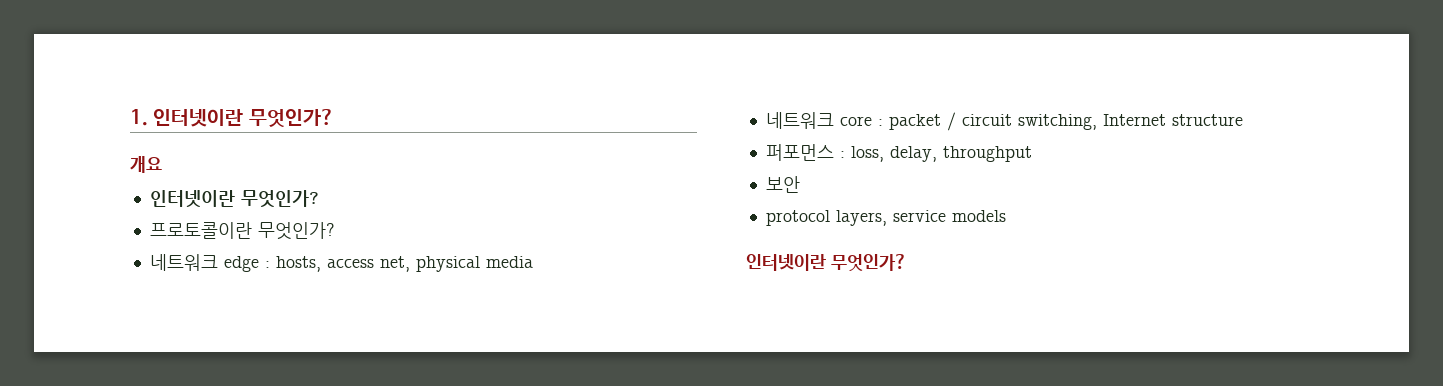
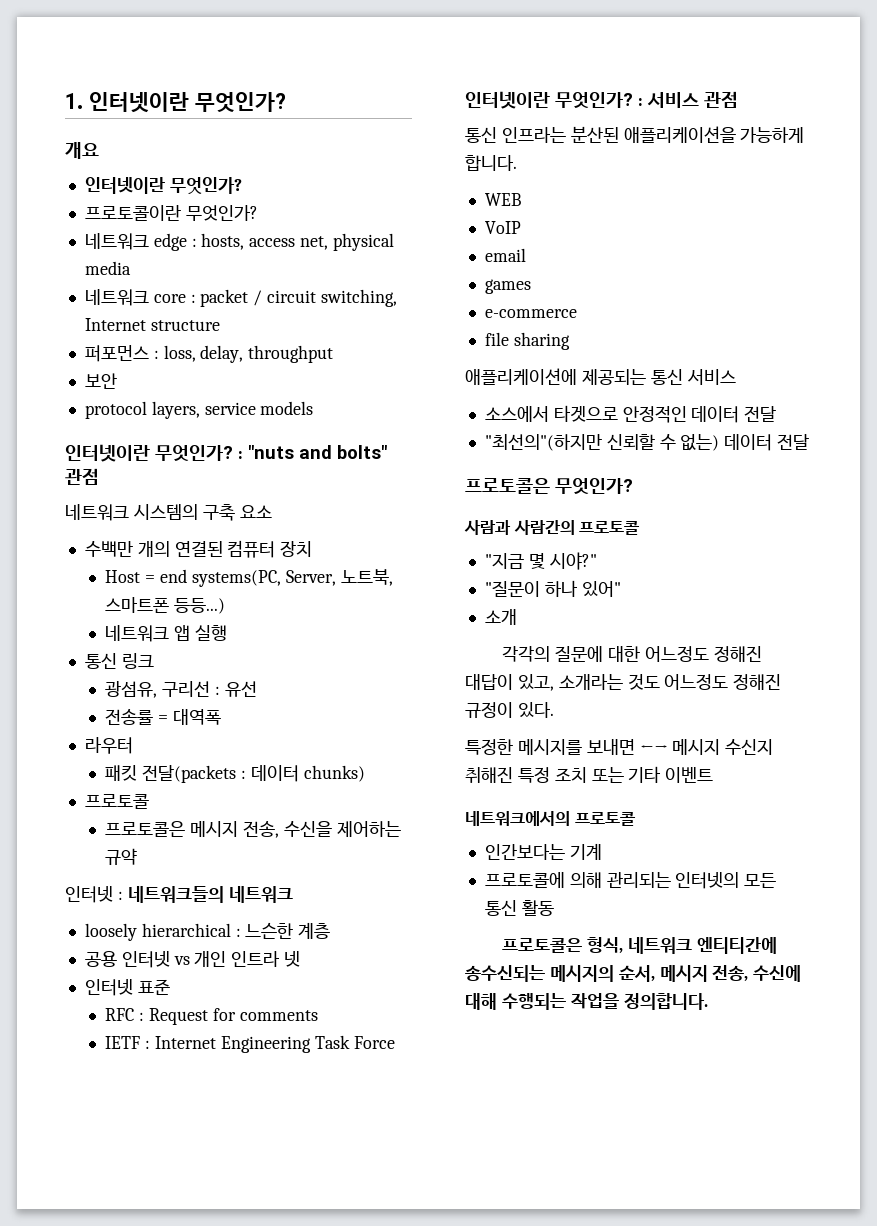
  protocol layers, service models
- 인터넷이란 무엇인가?
+ 인터넷이란 무엇인가? : "nuts and bolts" 관점
+ 네트워크 시스템의 구축 요소
+ 수백만 개의 연결된 컴퓨터 장치
+ Host = end systems(PC, Server, 노트북, 스마트폰 등등...)
+ 네트워크 앱 실행
+ 통신 링크
+ 광섬유, 구리선 : 유선
+ 전송률 = 대역폭
+ 라우터
+ 패킷 전달(packets : 데이터 chunks)
+ 프로토콜
+ 프로토콜은 메시지 전송, 수신을 제어하는 규약
+ 인터넷 : 네트워크들의 네트워크
+ loosely hierarchical : 느슨한 계층
+ 공용 인터넷 vs 개인 인트라 넷
+ 인터넷 표준
+ RFC : Request for comments
+ IETF : Internet Engineering Task Force
+ 인터넷이란 무엇인가? : 서비스 관점
+ 통신 인프라는 분산된 애플리케이션을 가능하게 합니다.
+ WEB
+ VoIP
+ email
+ games
+ e-commerce
+ file sharing
+ 애플리케이션에 제공되는 통신 서비스
+ 소스에서 타겟으로 안정적인 데이터 전달
+ "최선의"(하지만 신뢰할 수 없는) 데이터 전달
+ 프로토콜은 무엇인가?
+ 사람과 사람간의 프로토콜
+ "지금 몇 시야?"
+ "질문이 하나 있어"
+ 소개
+ 각각의 질문에 대한 어느정도 정해진 대답이 있고, 소개라는 것도 어느정도 정해진 규정이 있다.
+ 특정한 메시지를 보내면 ←→ 메시지 수신지 취해진 특정 조치 또는 기타 이벤트
+ 네트워크에서의 프로토콜
+ 인간보다는 기계
+ 프로토콜에 의해 관리되는 인터넷의 모든 통신 활동
+ 프로토콜은 형식, 네트워크 엔티티간에 송수신되는 메시지의 순서, 메시지 전송, 수신에 대해 수행되는 작업을 정의합니다.

